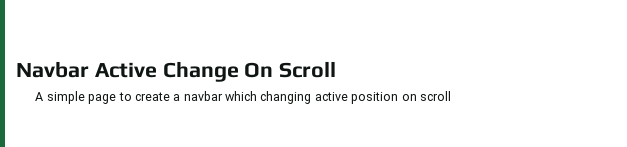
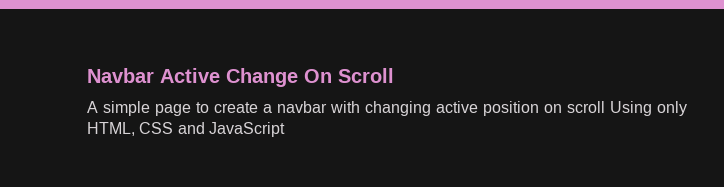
- A simple page to create a navbar which changing active position on scroll
+ A simple page to create a navbar with changing active position on scroll Using only HTML, CSS and JavaScript

